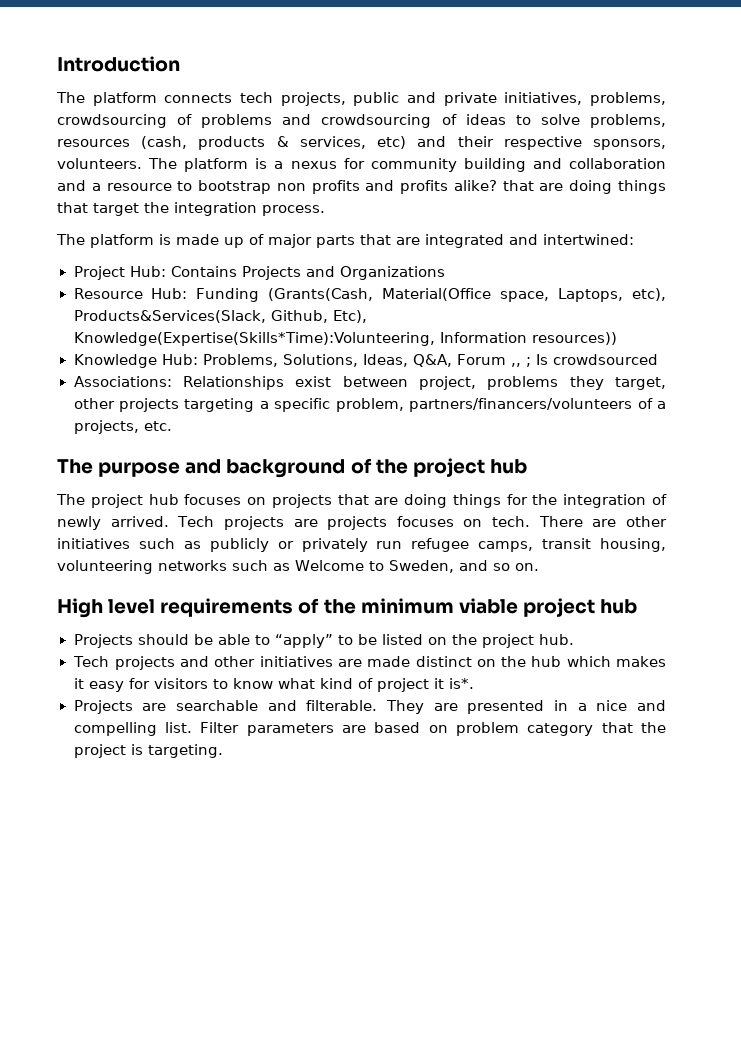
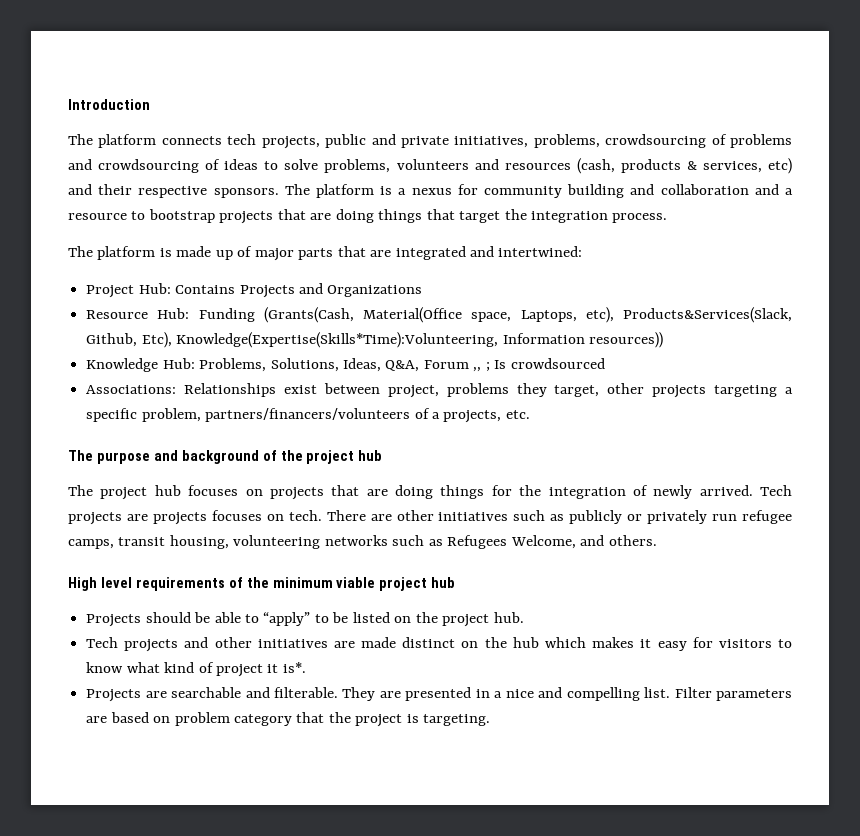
- The platform connects tech projects, public and private initiatives, problems, crowdsourcing of problems and crowdsourcing of ideas to solve problems, resources (cash, products & services, etc) and their respective sponsors, volunteers.
+ The platform connects tech projects, public and private initiatives, problems, crowdsourcing of problems and crowdsourcing of ideas to solve problems, volunteers and resources (cash, products & services, etc) and their respective sponsors.
- The platform is a nexus for community building and collaboration and a resource to bootstrap non profits and profits alike? that are doing things that target the integration process.
+ The platform is a nexus for community building and collaboration and a resource to bootstrap projects that are doing things that target the integration process.
- There are other initiatives such as publicly or privately run refugee camps, transit housing, volunteering networks such as Welcome to Sweden, and so on.
+ There are other initiatives such as publicly or privately run refugee camps, transit housing, volunteering networks such as Refugees Welcome, and others.

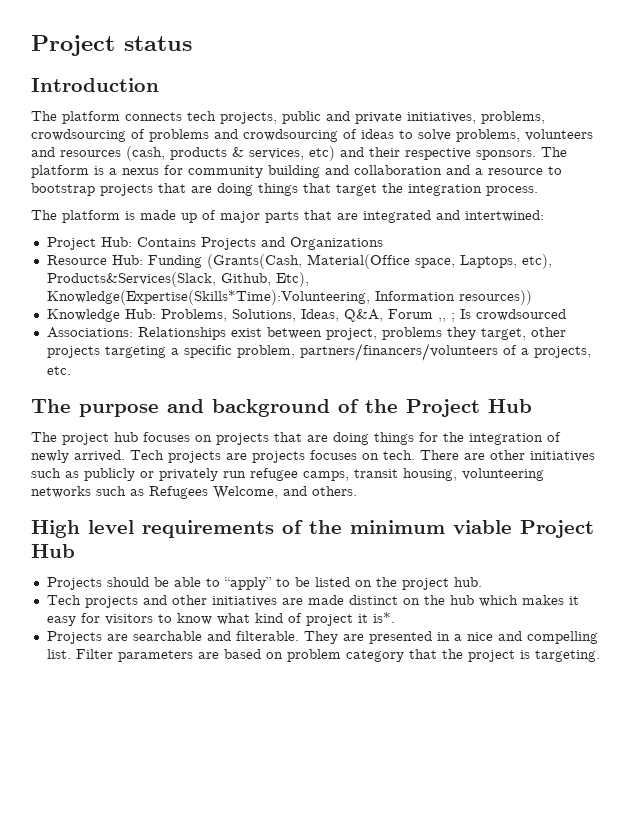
+ Project status
- The purpose and background of the project hub
+ The purpose and background of the Project Hub
- High level requirements of the minimum viable project hub
+ High level requirements of the minimum viable Project Hub

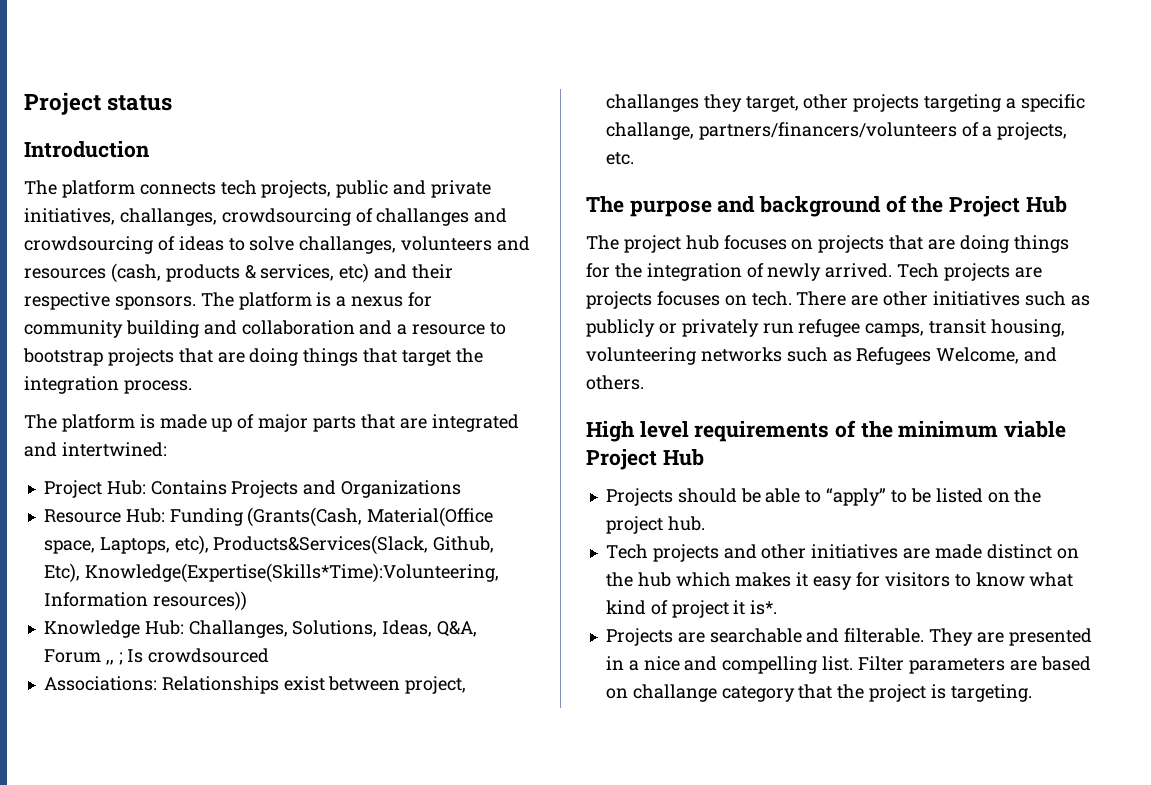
- The platform connects tech projects, public and private initiatives, problems, crowdsourcing of problems and crowdsourcing of ideas to solve problems, volunteers and resources (cash, products & services, etc) and their respective sponsors.
+ The platform connects tech projects, public and private initiatives, challanges, crowdsourcing of challanges and crowdsourcing of ideas to solve challanges, volunteers and resources (cash, products & services, etc) and their respective sponsors.
- Knowledge Hub: Problems, Solutions, Ideas, Q&A, Forum ,, ; Is crowdsourced
+ Knowledge Hub: Challanges, Solutions, Ideas, Q&A, Forum ,, ; Is crowdsourced
- Associations: Relationships exist between project, problems they target, other projects targeting a specific problem, partners/financers/volunteers of a projects, etc.
+ Associations: Relationships exist between project, challanges they target, other projects targeting a specific challange, partners/financers/volunteers of a projects, etc.
- Filter parameters are based on problem category that the project is targeting.
+ Filter parameters are based on challange category that the project is targeting.

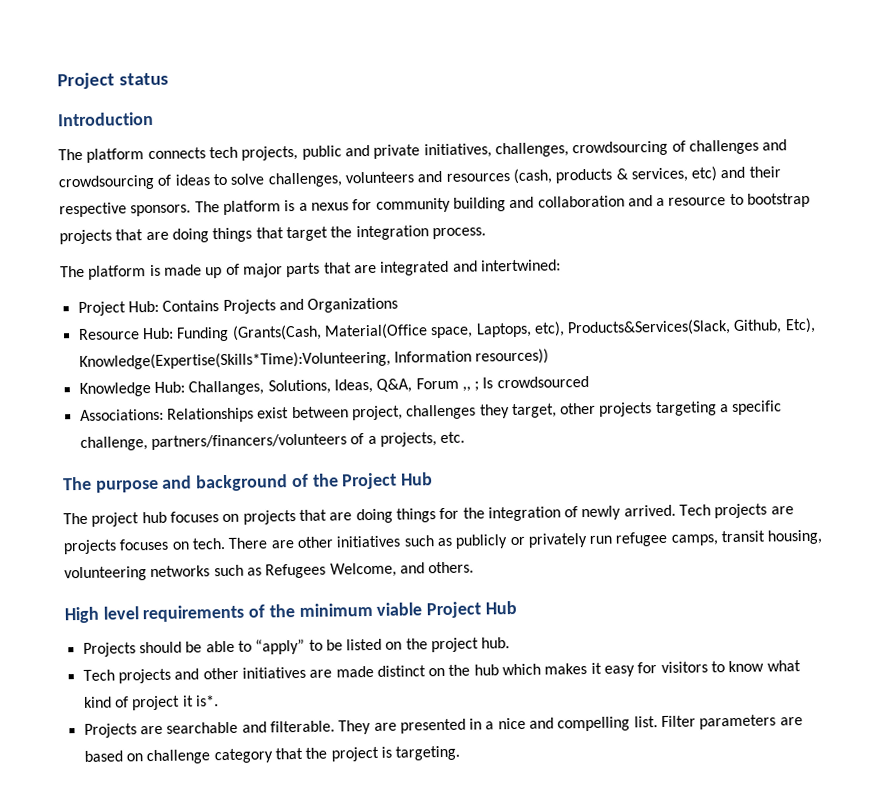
- The platform connects tech projects, public and private initiatives, challanges, crowdsourcing of challanges and crowdsourcing of ideas to solve challanges, volunteers and resources (cash, products & services, etc) and their respective sponsors.
+ The platform connects tech projects, public and private initiatives, challenges, crowdsourcing of challenges and crowdsourcing of ideas to solve challenges, volunteers and resources (cash, products & services, etc) and their respective sponsors.
- Associations: Relationships exist between project, challanges they target, other projects targeting a specific challange, partners/financers/volunteers of a projects, etc.
+ Associations: Relationships exist between project, challenges they target, other projects targeting a specific challenge, partners/financers/volunteers of a projects, etc.
- Filter parameters are based on challange category that the project is targeting.
+ Filter parameters are based on challenge category that the project is targeting.

